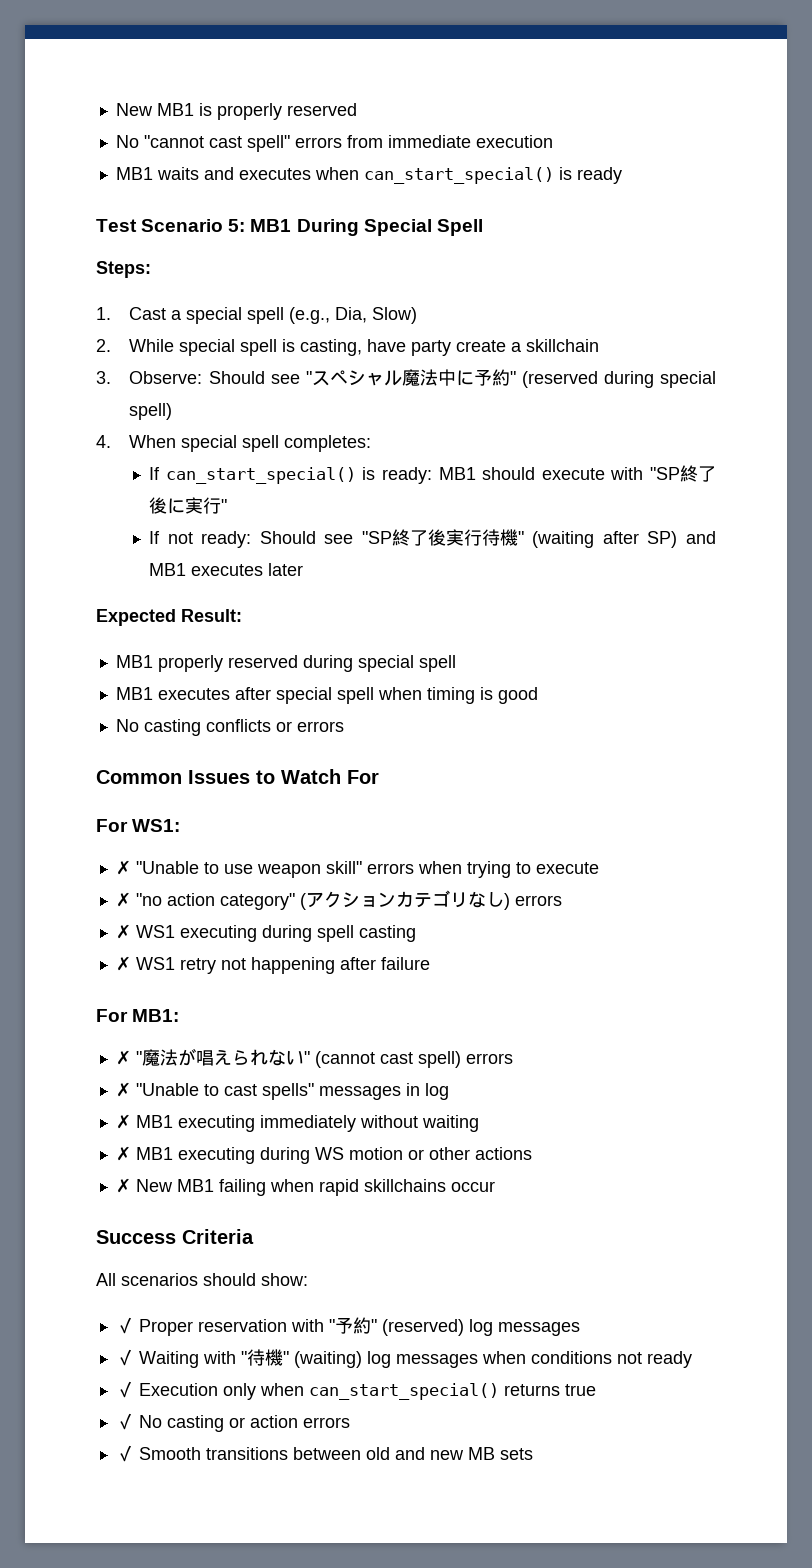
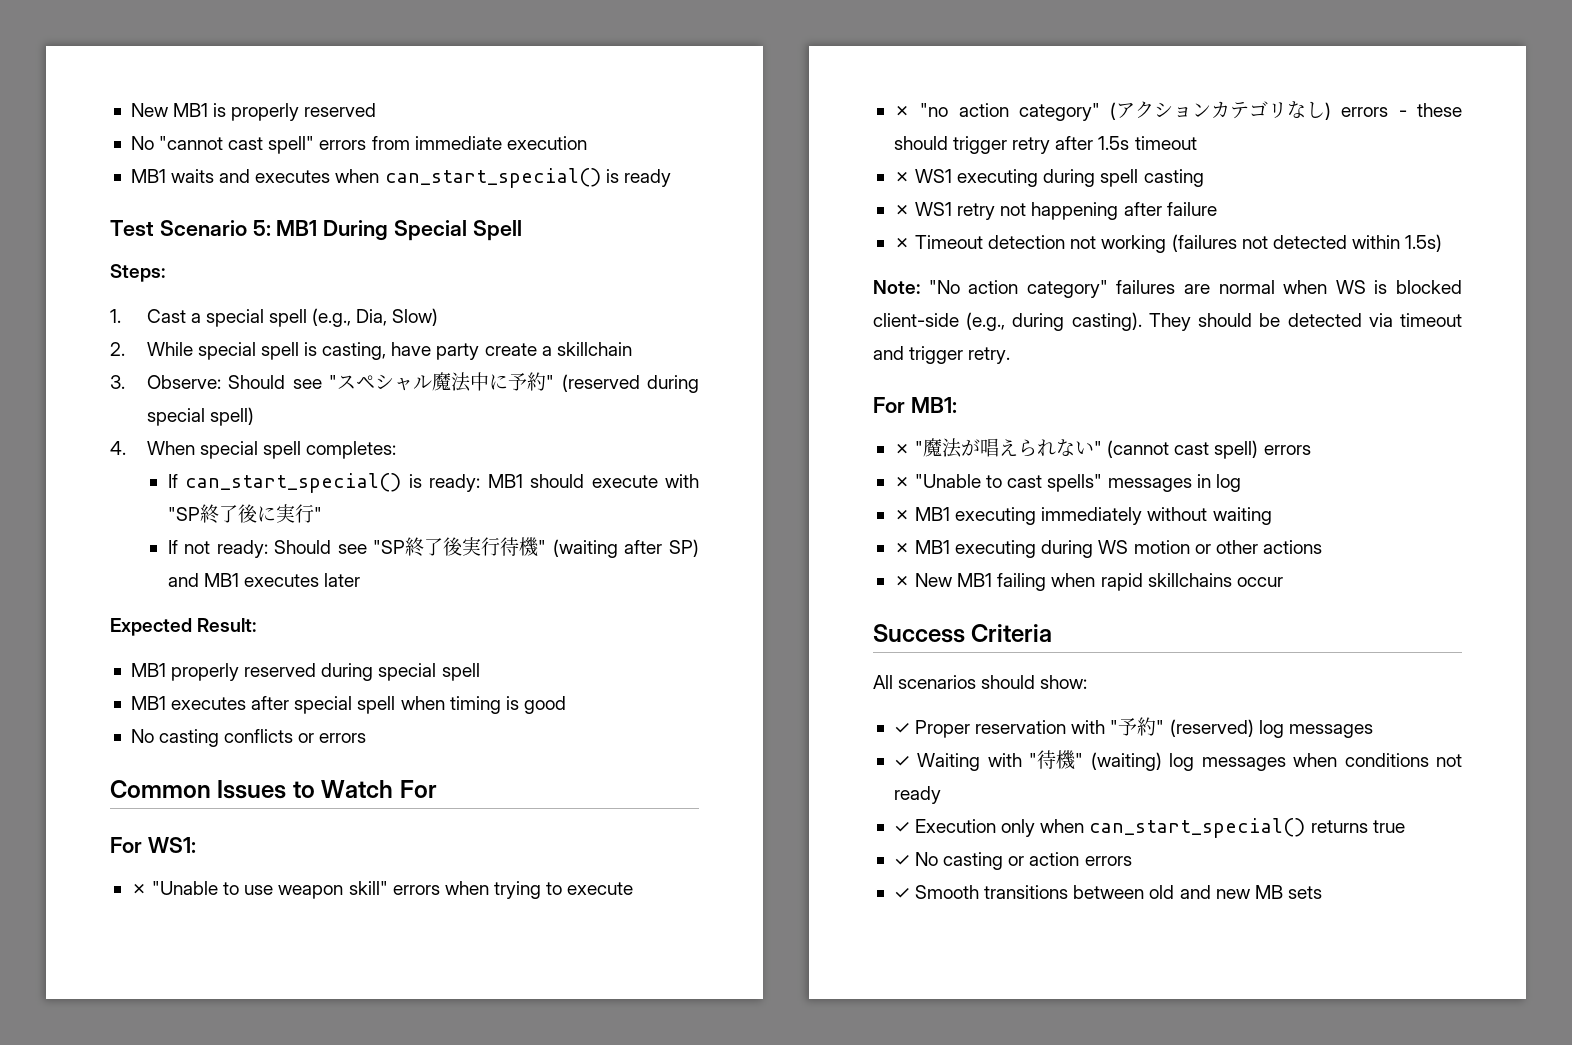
- ✗ "no action category" (アクションカテゴリなし) errors
+ ✗ "no action category" (アクションカテゴリなし) errors - these should trigger retry after 1.5s timeout
+ ✗ Timeout detection not working (failures not detected within 1.5s)
+ Note: "No action category" failures are normal when WS is blocked client-side (e.g., during casting). They should be detected via timeout and trigger retry.

